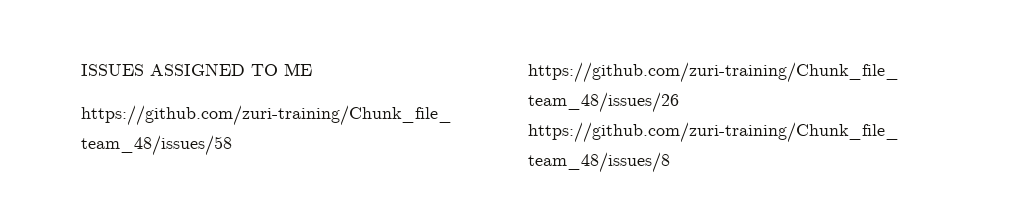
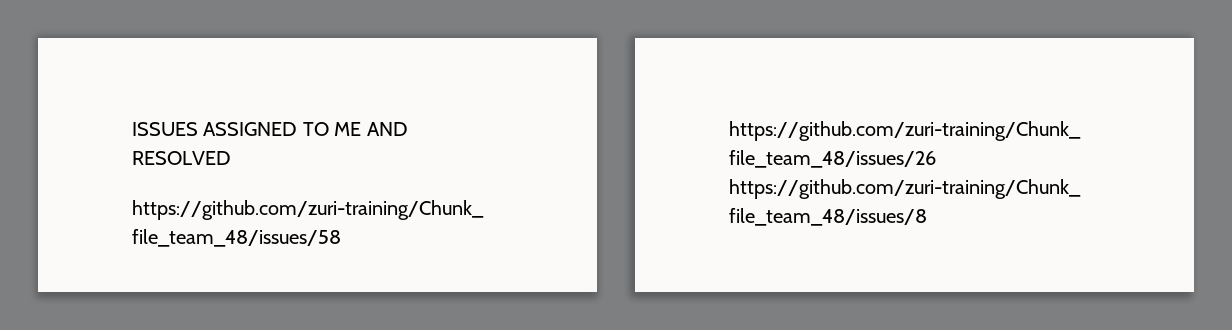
- ISSUES ASSIGNED TO ME
+ ISSUES ASSIGNED TO ME AND RESOLVED

